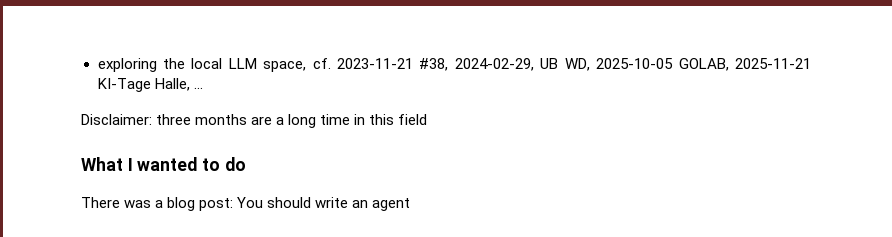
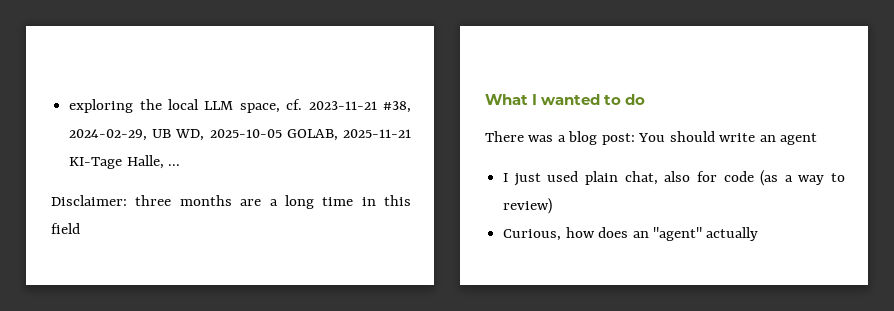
+ I just used plain chat, also for code (as a way to review)
+ Curious, how does an "agent" actually

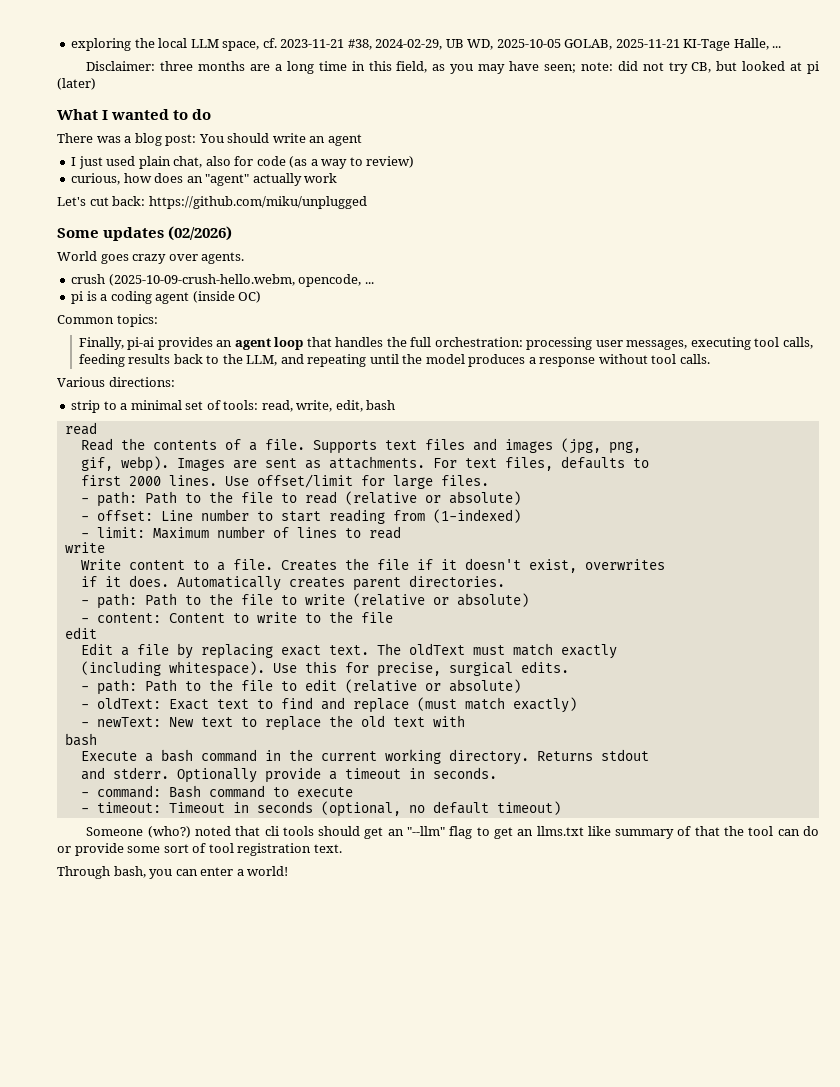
- Disclaimer: three months are a long time in this field
+ Disclaimer: three months are a long time in this field, as you may have seen; note: did not try CB, but looked at pi (later)
- Curious, how does an "agent" actually
+ curious, how does an "agent" actually work
+ Let's cut back: https://github.com/miku/unplugged
+ Some updates (02/2026)
+ World goes crazy over agents.
+ crush (2025-10-09-crush-hello.webm, opencode, ...
+ pi is a coding agent (inside OC)
+ Common topics:
+ Finally, pi-ai provides an agent loop that handles the full orchestration: processing user messages, executing tool calls, feeding results back to the LLM, and repeating until the model produces a response without tool calls.
+ Various directions:
+ strip to a minimal set of tools: read, write, edit, bash
+ read
+ Read the contents of a file. Supports text files and images (jpg, png,
+ gif, webp). Images are sent as attachments. For text files, defaults to
+ first 2000 lines. Use offset/limit for large files.
+ - path: Path to the file to read (relative or absolute)
+ - offset: Line number to start reading from (1-indexed)
+ - limit: Maximum number of lines to read
+ write
+ Write content to a file. Creates the file if it doesn't exist, overwrites
+ if it does. Automatically creates parent directories.
+ - path: Path to the file to write (relative or absolute)
+ - content: Content to write to the file
+ edit
+ Edit a file by replacing exact text. The oldText must match exactly
+ (including whitespace). Use this for precise, surgical edits.
+ - path: Path to the file to edit (relative or absolute)
+ - oldText: Exact text to find and replace (must match exactly)
+ - newText: New text to replace the old text with
+ bash
+ Execute a bash command in the current working directory. Returns stdout
+ and stderr. Optionally provide a timeout in seconds.
+ - command: Bash command to execute
+ - timeout: Timeout in seconds (optional, no default timeout)
+ Someone (who?) noted that cli tools should get an "--llm" flag to get an llms.txt like summary of that the tool can do or provide some sort of tool registration text.
+ Through bash, you can enter a world!

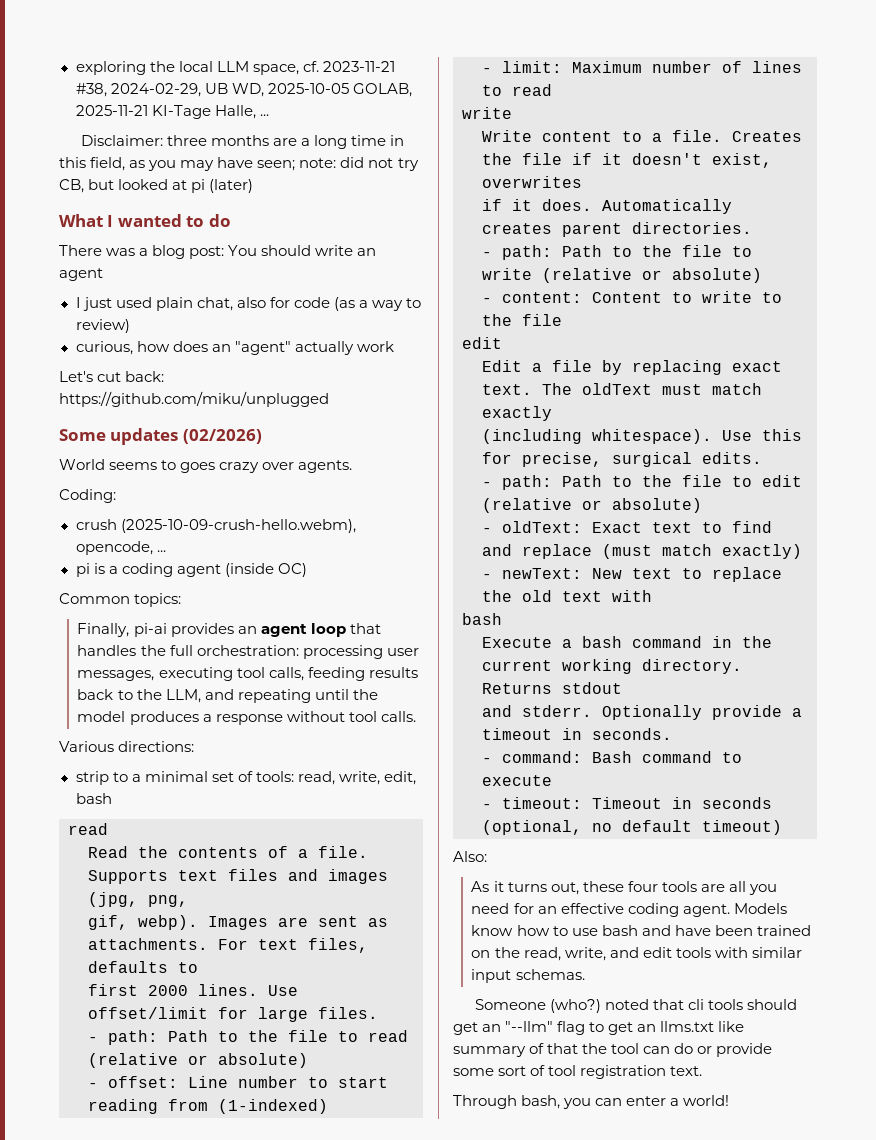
- World goes crazy over agents.
+ World seems to goes crazy over agents.
+ Coding:
- crush (2025-10-09-crush-hello.webm, opencode, ...
+ crush (2025-10-09-crush-hello.webm), opencode, ...
+ Also:
+ As it turns out, these four tools are all you need for an effective coding agent. Models know how to use bash and have been trained on the read, write, and edit tools with similar input schemas.

